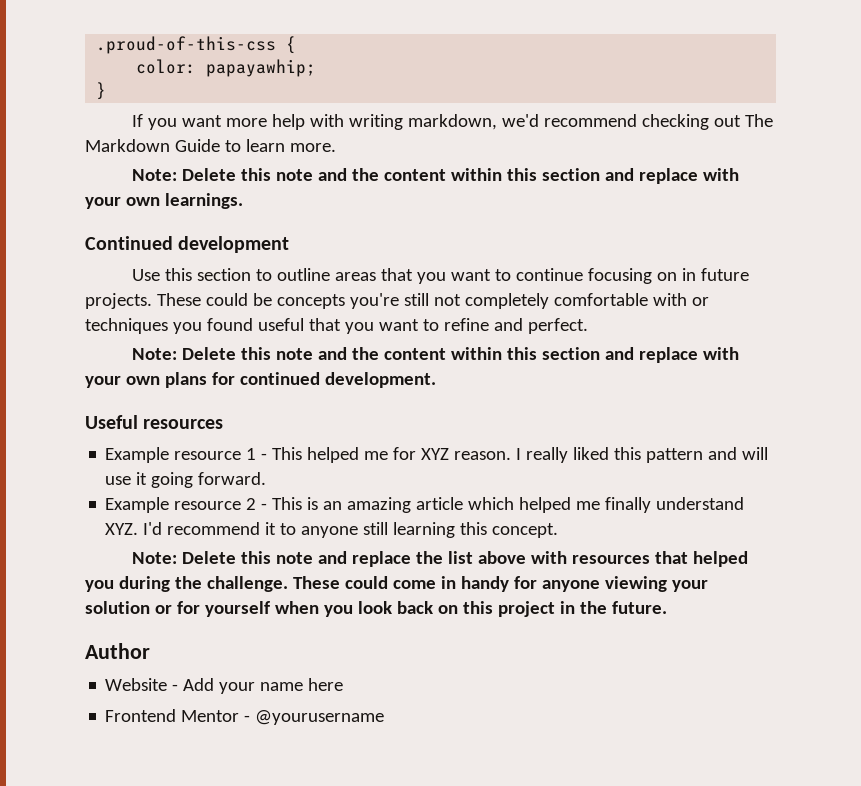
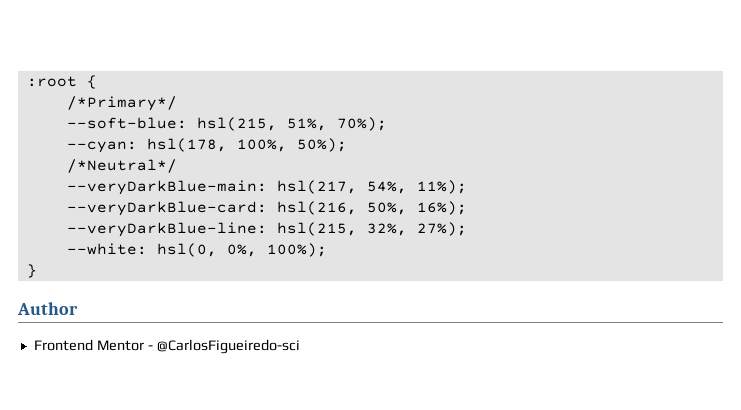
- .proud-of-this-css {
+ :root {
- color: papayawhip;
+ /*Primary*/
+ --soft-blue: hsl(215, 51%, 70%);
+ --cyan: hsl(178, 100%, 50%);
+ /*Neutral*/
+ --veryDarkBlue-main: hsl(217, 54%, 11%);
+ --veryDarkBlue-card: hsl(216, 50%, 16%);
+ --veryDarkBlue-line: hsl(215, 32%, 27%);
+ --white: hsl(0, 0%, 100%);
  }
- If you want more help with writing markdown, we'd recommend checking out The Markdown Guide to learn more.
- Note: Delete this note and the content within this section and replace with your own learnings.
- Continued development
- Use this section to outline areas that you want to continue focusing on in future projects. These could be concepts you're still not completely comfortable with or techniques you found useful that you want to refine and perfect.
- Note: Delete this note and the content within this section and replace with your own plans for continued development.
- Useful resources
- Example resource 1 - This helped me for XYZ reason. I really liked this pattern and will use it going forward.
- Example resource 2 - This is an amazing article which helped me finally understand XYZ. I'd recommend it to anyone still learning this concept.
- Note: Delete this note and replace the list above with resources that helped you during the challenge. These could come in handy for anyone viewing your solution or for yourself when you look back on this project in the future.
  Author
- Website - Add your name here
- Frontend Mentor - @yourusername
+ Frontend Mentor - @CarlosFigueiredo-sci

